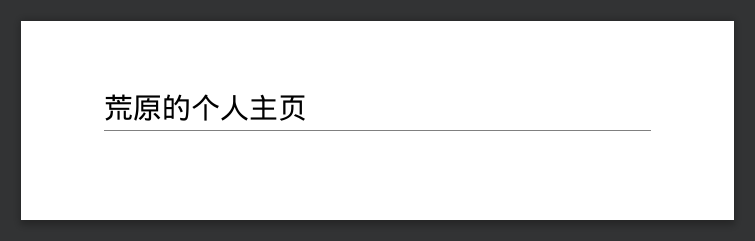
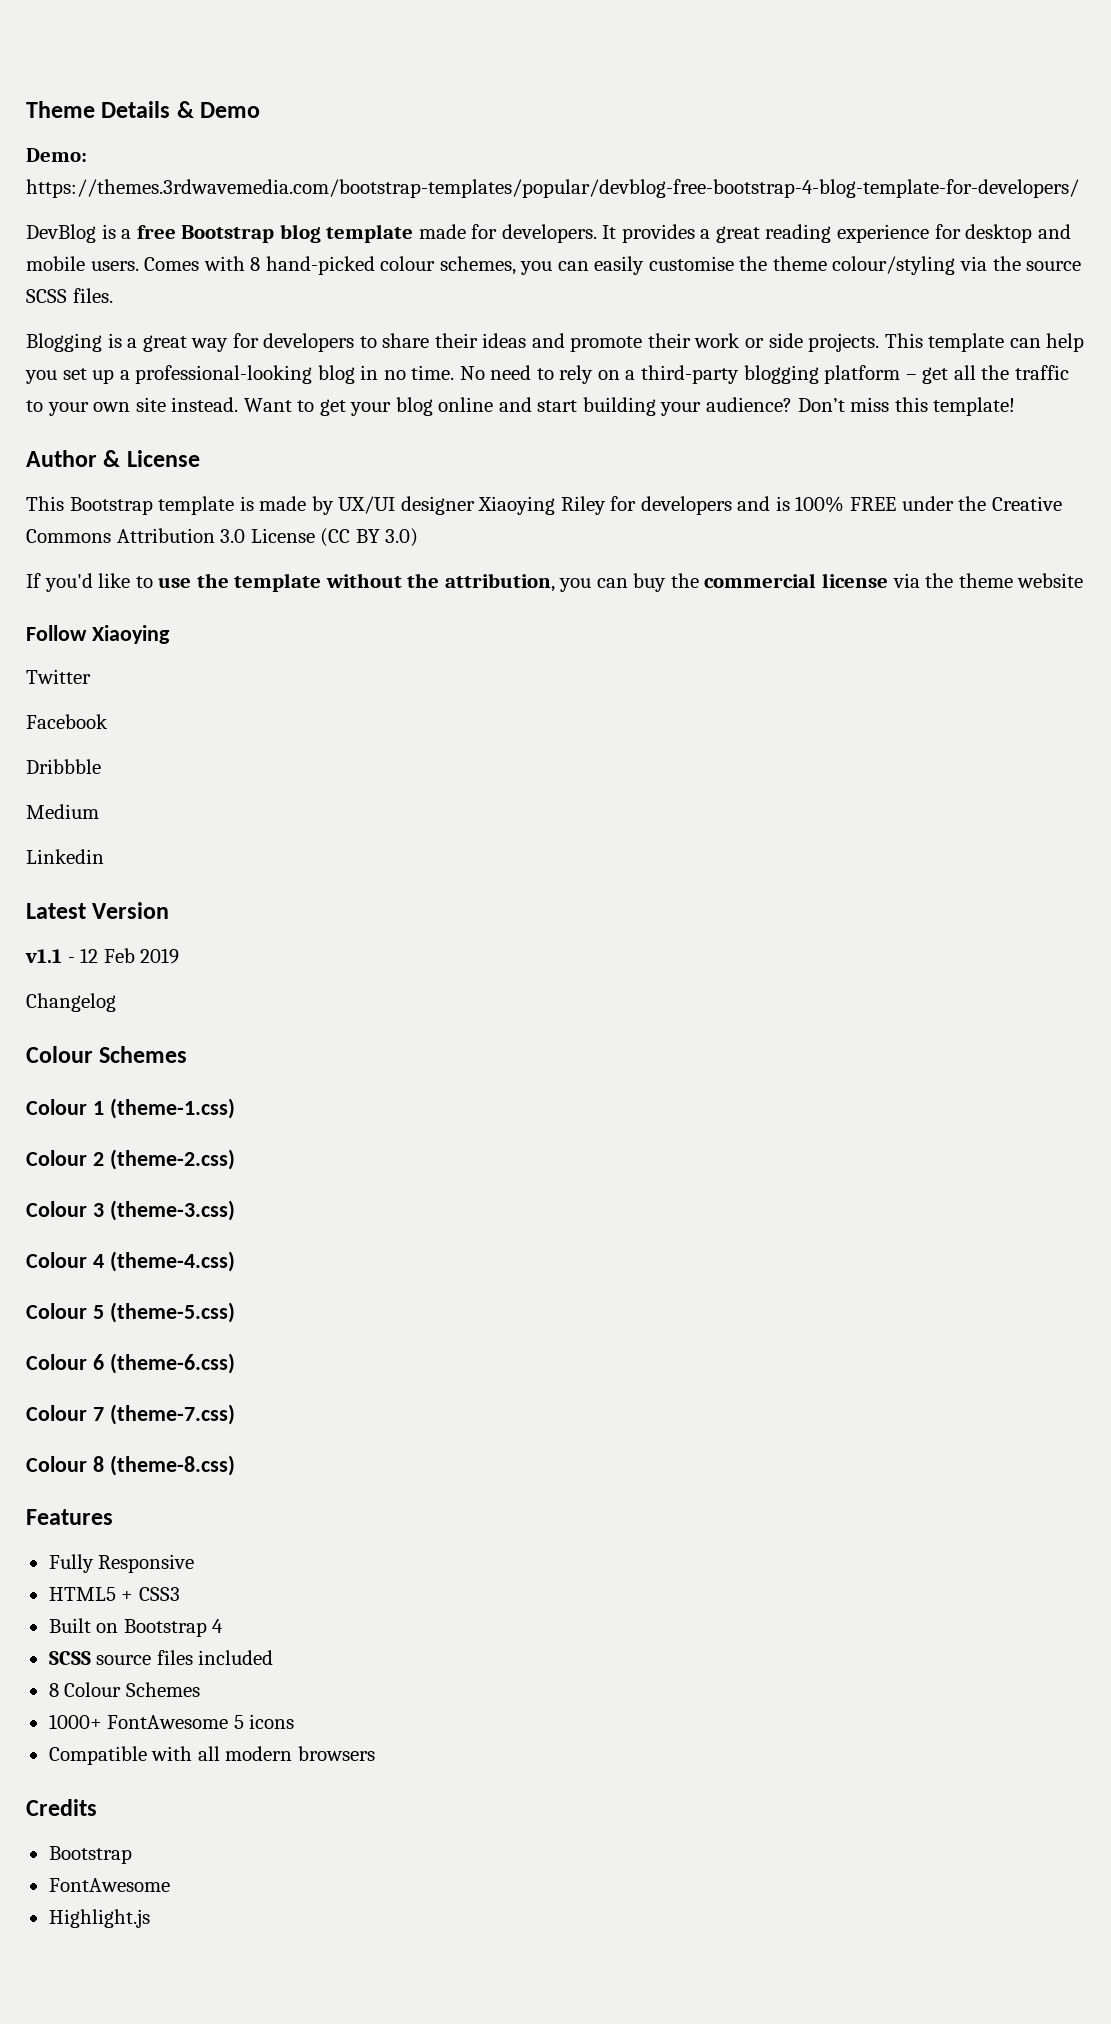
- 荒原的个人主页
+ Theme Details & Demo
+ Demo: https://themes.3rdwavemedia.com/bootstrap-templates/popular/devblog-free-bootstrap-4-blog-template-for-developers/
+ DevBlog is a free Bootstrap blog template made for developers. It provides a great reading experience for desktop and mobile users. Comes with 8 hand-picked colour schemes, you can easily customise the theme colour/styling via the source SCSS files.
+ Blogging is a great way for developers to share their ideas and promote their work or side projects. This template can help you set up a professional-looking blog in no time. No need to rely on a third-party blogging platform – get all the traffic to your own site instead. Want to get your blog online and start building your audience? Don’t miss this template!
+ Author & License
+ This Bootstrap template is made by UX/UI designer Xiaoying Riley for developers and is 100% FREE under the Creative Commons Attribution 3.0 License (CC BY 3.0)
+ If you'd like to use the template without the attribution, you can buy the commercial license via the theme website
+ Follow Xiaoying
+ Twitter
+ Facebook
+ Dribbble
+ Medium
+ Linkedin
+ Latest Version
+ v1.1 - 12 Feb 2019
+ Changelog
+ Colour Schemes
+ Colour 1 (theme-1.css)
+ Colour 2 (theme-2.css)
+ Colour 3 (theme-3.css)
+ Colour 4 (theme-4.css)
+ Colour 5 (theme-5.css)
+ Colour 6 (theme-6.css)
+ Colour 7 (theme-7.css)
+ Colour 8 (theme-8.css)
+ Features
+ Fully Responsive
+ HTML5 + CSS3
+ Built on Bootstrap 4
+ SCSS source files included
+ 8 Colour Schemes
+ 1000+ FontAwesome 5 icons
+ Compatible with all modern browsers
+ Credits
+ Bootstrap
+ FontAwesome
+ Highlight.js

